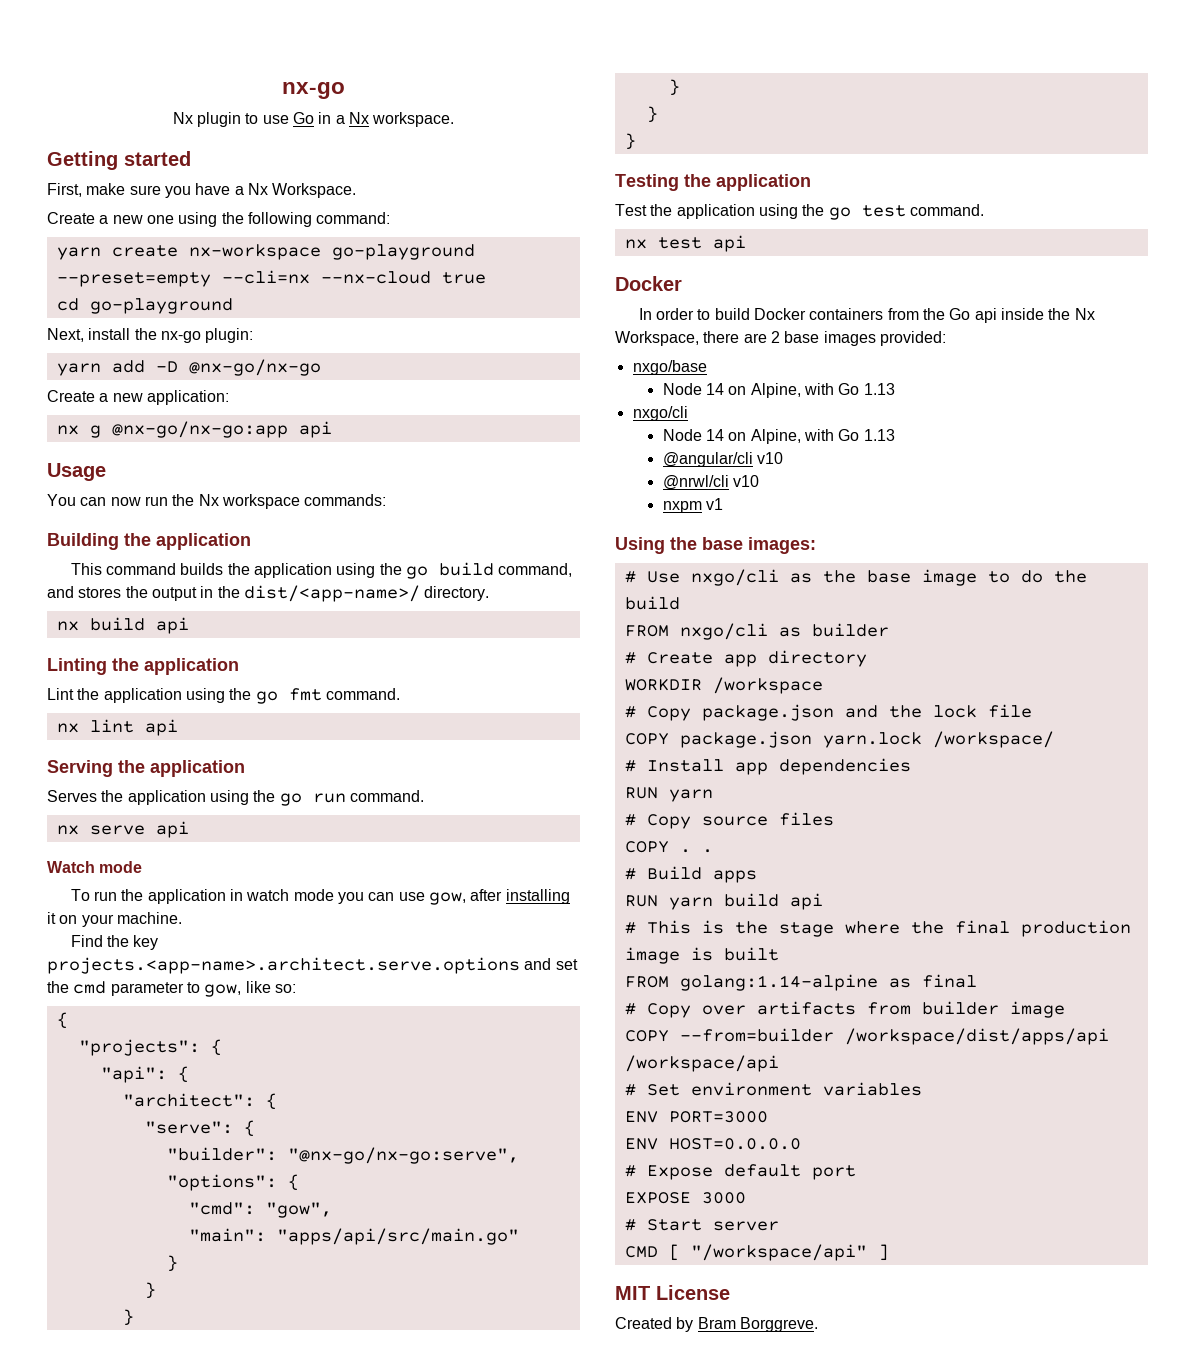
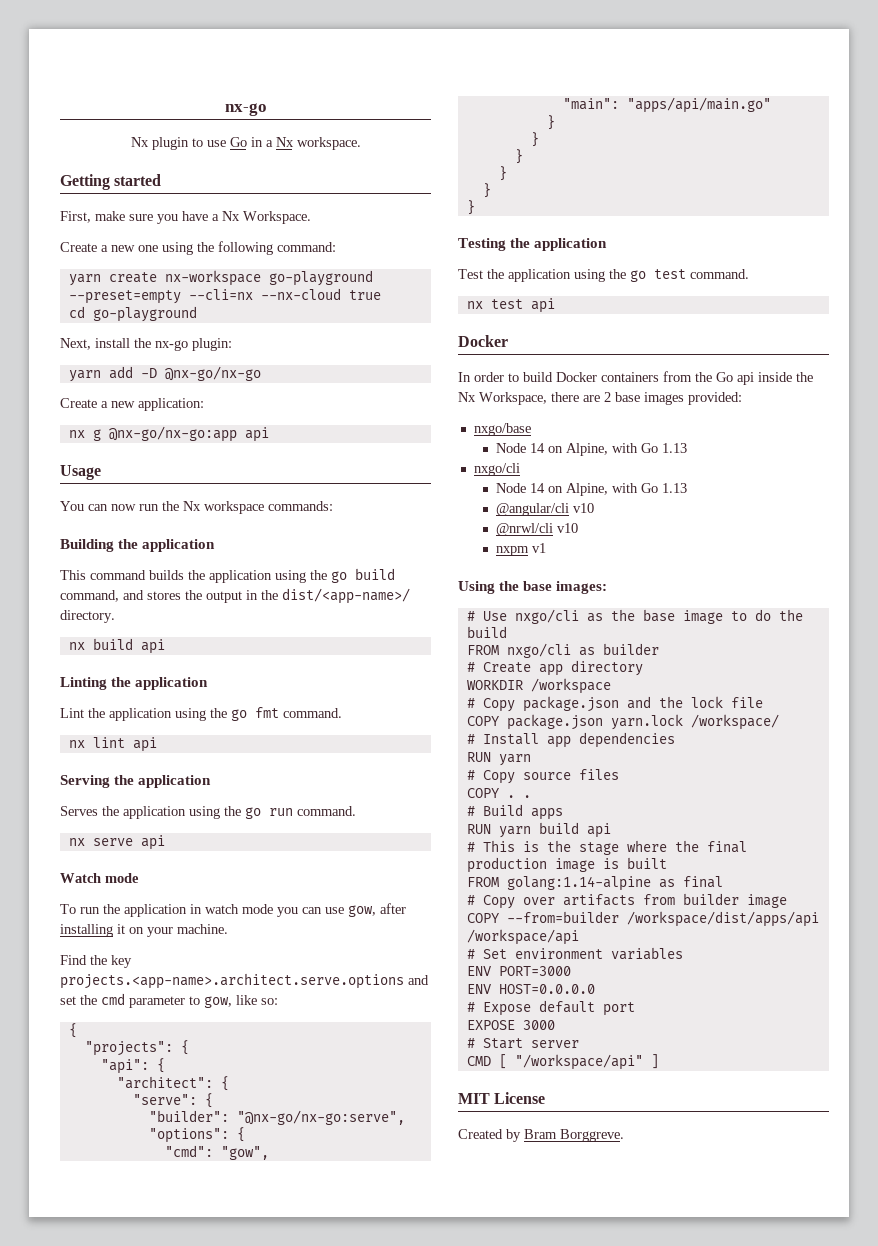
- "main": "apps/api/src/main.go"
+ "main": "apps/api/main.go"

